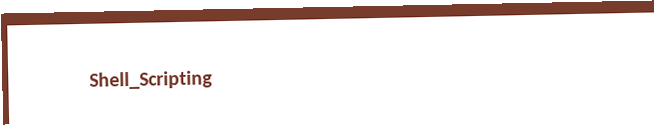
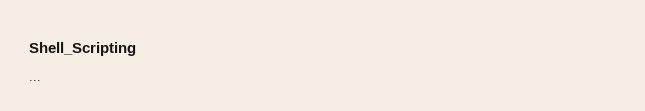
+ ...

